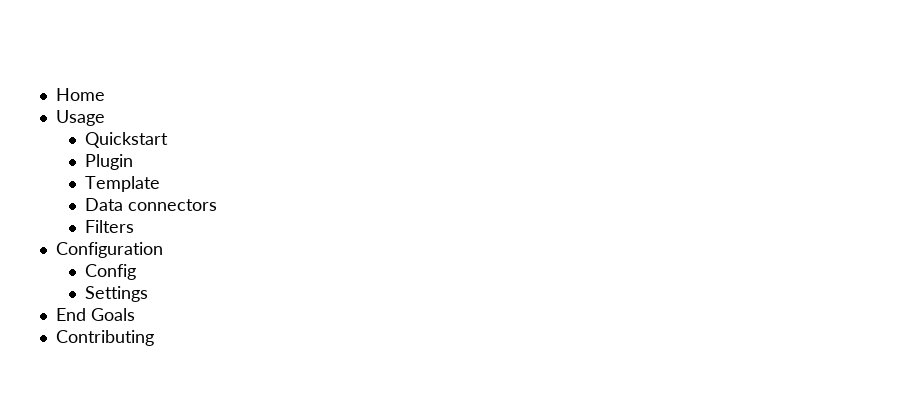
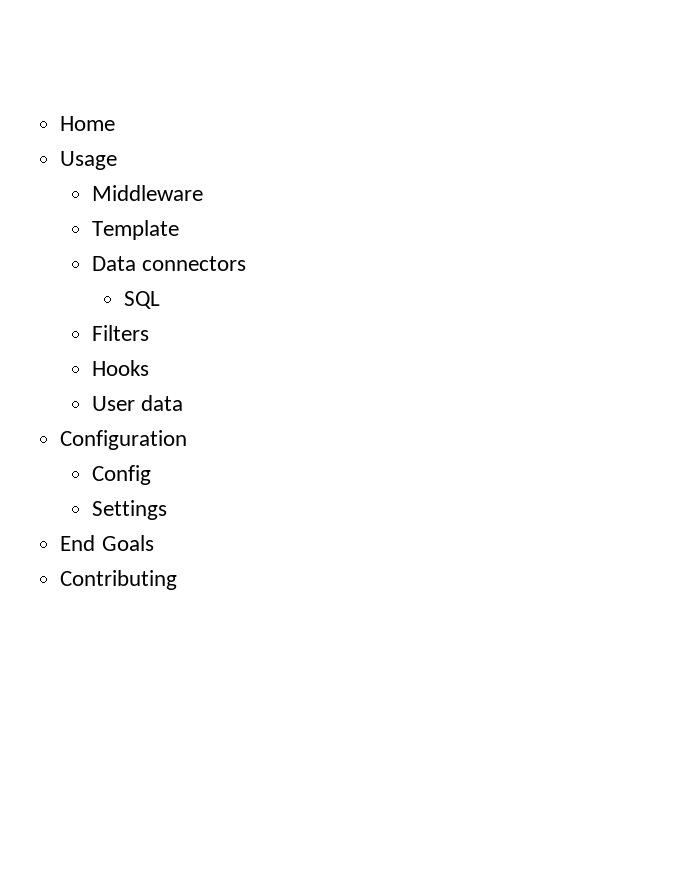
- Quickstart
- Plugin
+ Middleware
+ SQL
+ Hooks
+ User data

